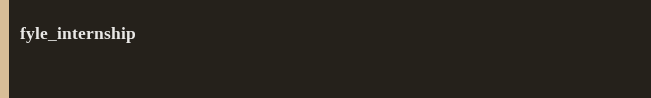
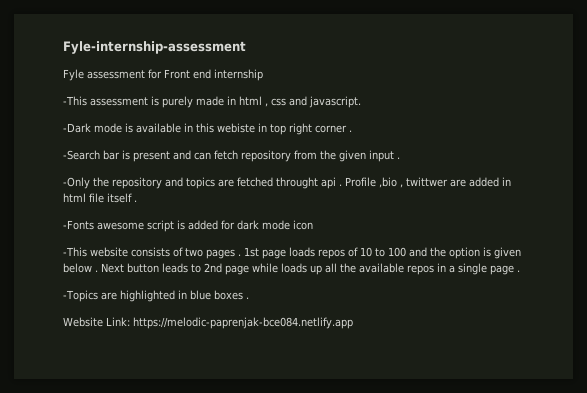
- fyle_internship
+ Fyle-internship-assessment
+ Fyle assessment for Front end internship
+ -This assessment is purely made in html , css and javascript.
+ -Dark mode is available in this webiste in top right corner .
+ -Search bar is present and can fetch repository from the given input .
+ -Only the repository and topics are fetched throught api . Profile ,bio , twittwer are added in html file itself .
+ -Fonts awesome script is added for dark mode icon
+ -This website consists of two pages . 1st page loads repos of 10 to 100 and the option is given below . Next button leads to 2nd page while loads up all the available repos in a single page .
+ -Topics are highlighted in blue boxes .
+ Website Link: https://melodic-paprenjak-bce084.netlify.app

